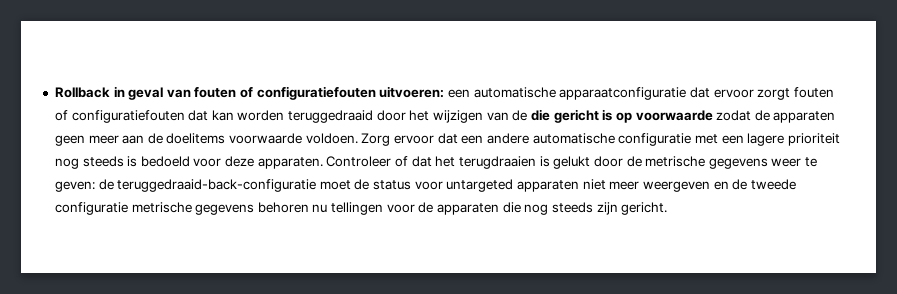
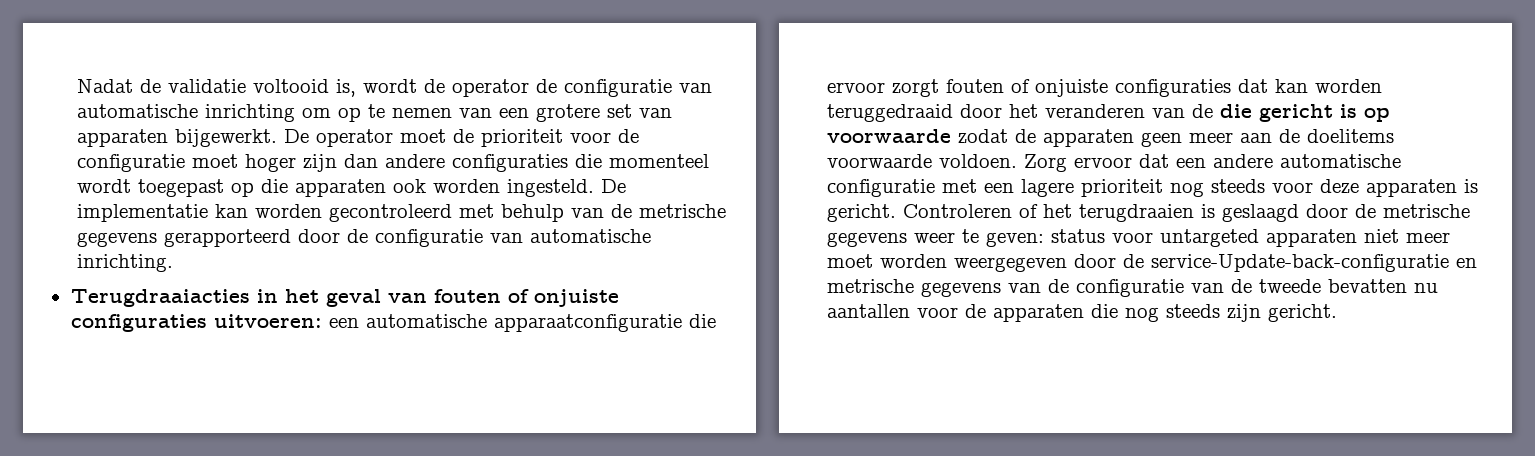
- Rollback in geval van fouten of configuratiefouten uitvoeren: een automatische apparaatconfiguratie dat ervoor zorgt fouten of configuratiefouten dat kan worden teruggedraaid door het wijzigen van de die gericht is op voorwaarde zodat de apparaten geen meer aan de doelitems voorwaarde voldoen.
+ Nadat de validatie voltooid is, wordt de operator de configuratie van automatische inrichting om op te nemen van een grotere set van apparaten bijgewerkt. De operator moet de prioriteit voor de configuratie moet hoger zijn dan andere configuraties die momenteel wordt toegepast op die apparaten ook worden ingesteld. De implementatie kan worden gecontroleerd met behulp van de metrische gegevens gerapporteerd door de configuratie van automatische inrichting.
+ Terugdraaiacties in het geval van fouten of onjuiste configuraties uitvoeren: een automatische apparaatconfiguratie die ervoor zorgt fouten of onjuiste configuraties dat kan worden teruggedraaid door het veranderen van de die gericht is op voorwaarde zodat de apparaten geen meer aan de doelitems voorwaarde voldoen.
- Zorg ervoor dat een andere automatische configuratie met een lagere prioriteit nog steeds is bedoeld voor deze apparaten. Controleer of dat het terugdraaien is gelukt door de metrische gegevens weer te geven: de teruggedraaid-back-configuratie moet de status voor untargeted apparaten niet meer weergeven en de tweede configuratie metrische gegevens behoren nu tellingen voor de apparaten die nog steeds zijn gericht.
+ Zorg ervoor dat een andere automatische configuratie met een lagere prioriteit nog steeds voor deze apparaten is gericht. Controleren of het terugdraaien is geslaagd door de metrische gegevens weer te geven: status voor untargeted apparaten niet meer moet worden weergegeven door de service-Update-back-configuratie en metrische gegevens van de configuratie van de tweede bevatten nu aantallen voor de apparaten die nog steeds zijn gericht.

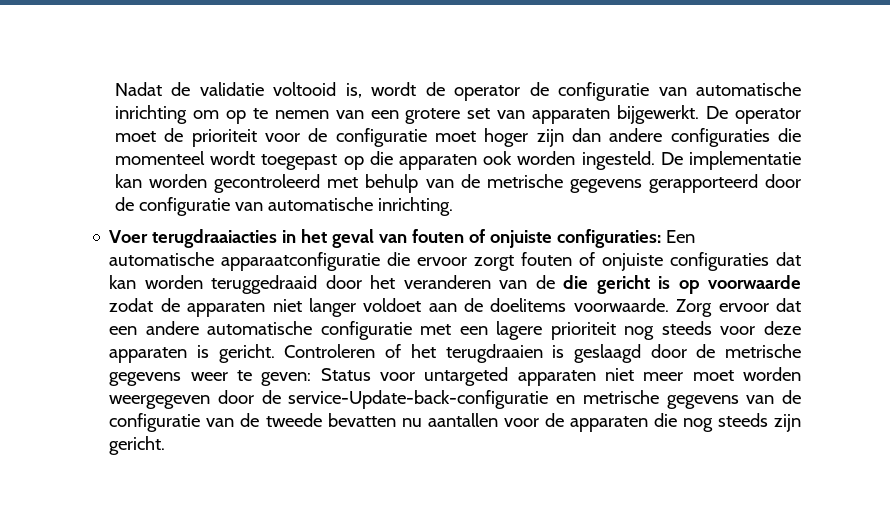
- Terugdraaiacties in het geval van fouten of onjuiste configuraties uitvoeren: een automatische apparaatconfiguratie die ervoor zorgt fouten of onjuiste configuraties dat kan worden teruggedraaid door het veranderen van de die gericht is op voorwaarde zodat de apparaten geen meer aan de doelitems voorwaarde voldoen.
+ Voer terugdraaiacties in het geval van fouten of onjuiste configuraties: Een automatische apparaatconfiguratie die ervoor zorgt fouten of onjuiste configuraties dat kan worden teruggedraaid door het veranderen van de die gericht is op voorwaarde zodat de apparaten niet langer voldoet aan de doelitems voorwaarde.
- Controleren of het terugdraaien is geslaagd door de metrische gegevens weer te geven: status voor untargeted apparaten niet meer moet worden weergegeven door de service-Update-back-configuratie en metrische gegevens van de configuratie van de tweede bevatten nu aantallen voor de apparaten die nog steeds zijn gericht.
+ Controleren of het terugdraaien is geslaagd door de metrische gegevens weer te geven: Status voor untargeted apparaten niet meer moet worden weergegeven door de service-Update-back-configuratie en metrische gegevens van de configuratie van de tweede bevatten nu aantallen voor de apparaten die nog steeds zijn gericht.

